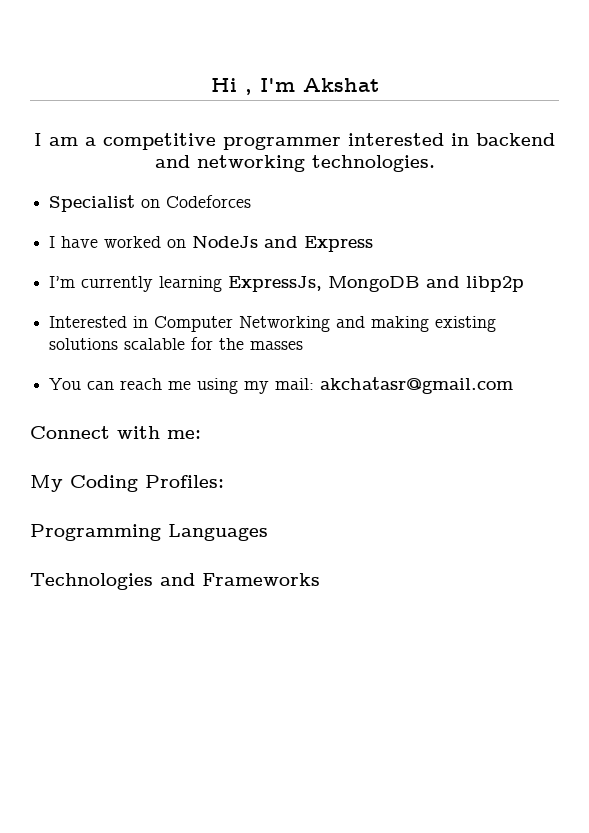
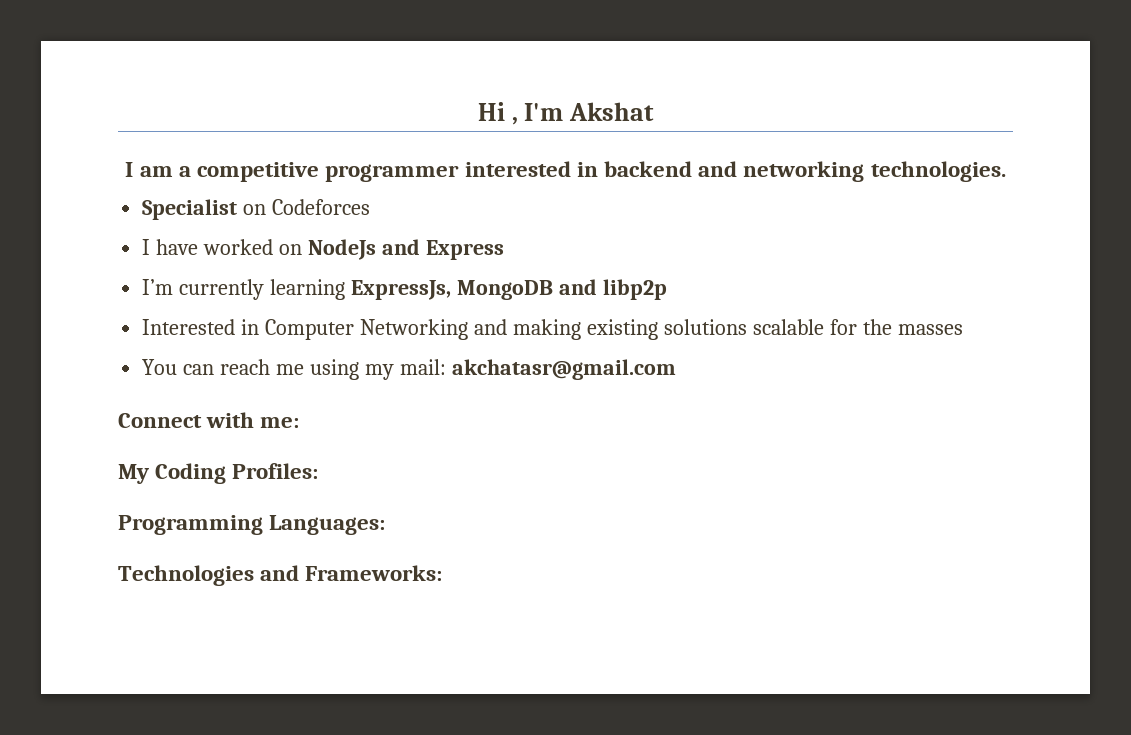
- Programming Languages
+ Programming Languages:
- Technologies and Frameworks
+ Technologies and Frameworks:

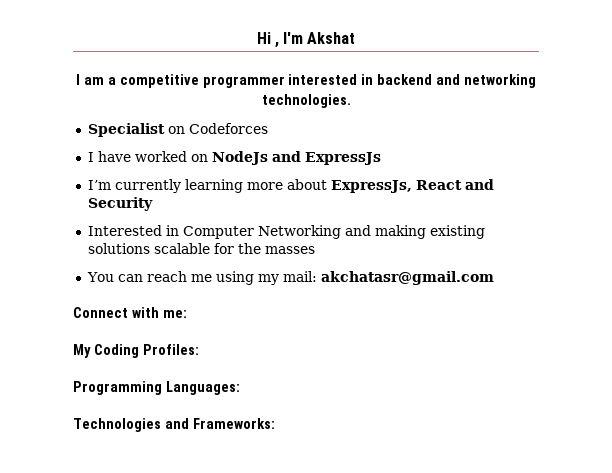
- I have worked on NodeJs and Express
+ I have worked on NodeJs and ExpressJs
- I’m currently learning ExpressJs, MongoDB and libp2p
+ I’m currently learning more about ExpressJs, React and Security

